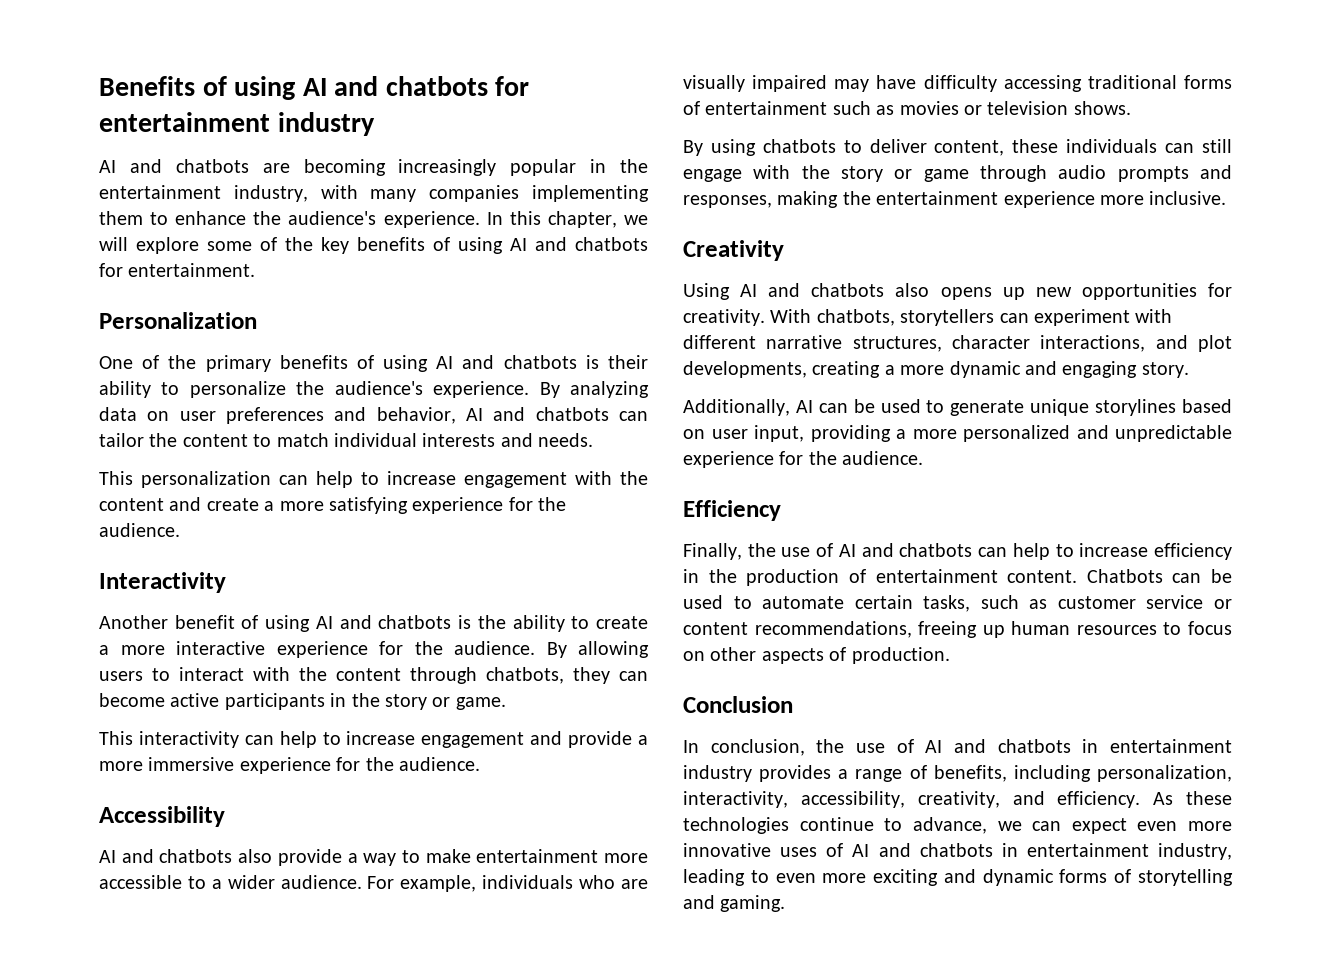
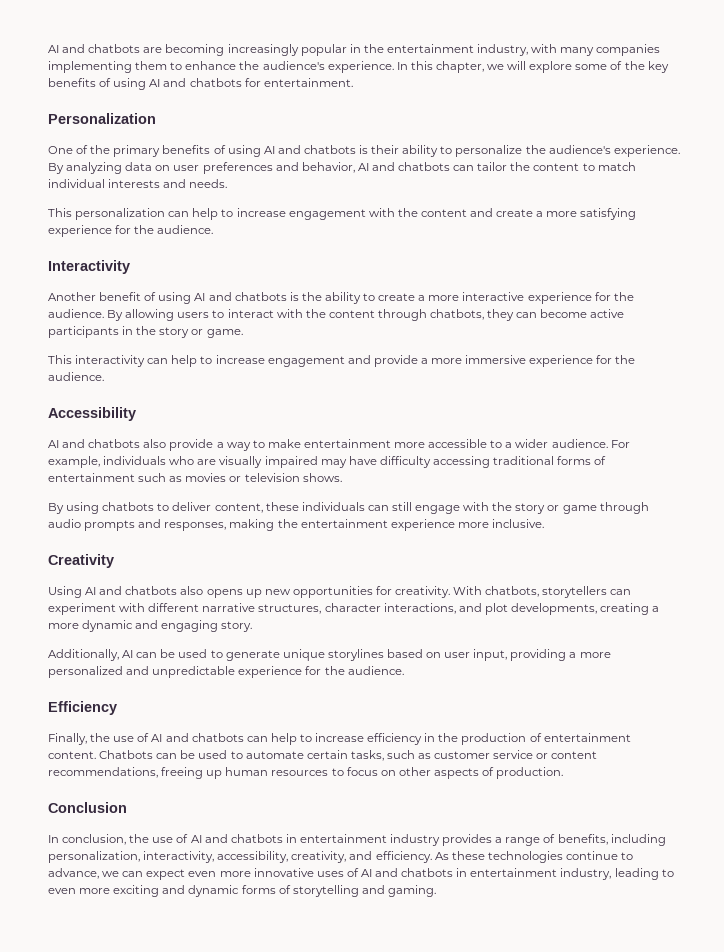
- Benefits of using AI and chatbots for entertainment industry

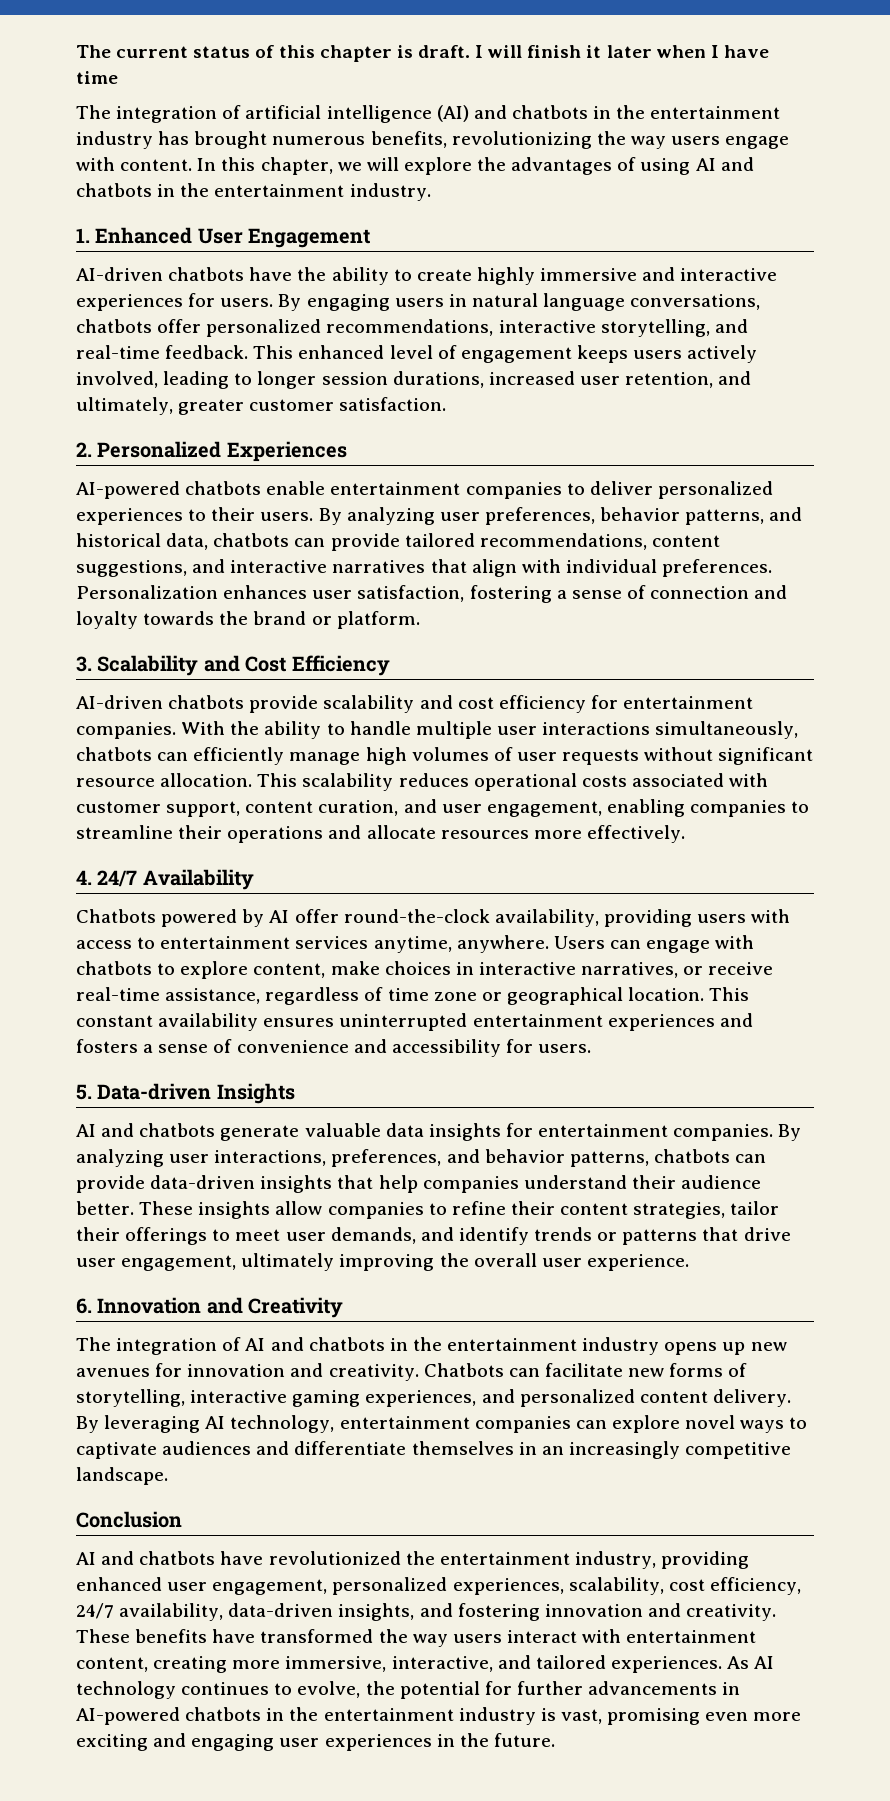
- AI and chatbots are becoming increasingly popular in the entertainment industry, with many companies implementing them to enhance the audience's experience.
+ The current status of this chapter is draft. I will finish it later when I have time
+ The integration of artificial intelligence (AI) and chatbots in the entertainment industry has brought numerous benefits, revolutionizing the way users engage with content.
- In this chapter, we will explore some of the key benefits of using AI and chatbots for entertainment.
- Personalization
- One of the primary benefits of using AI and chatbots is their ability to personalize the audience's experience. By analyzing data on user preferences and behavior, AI and chatbots can tailor the content to match individual interests and needs.
- This personalization can help to increase engagement with the content and create a more satisfying experience for the audience.
- Interactivity
- Another benefit of using AI and chatbots is the ability to create a more interactive experience for the audience. By allowing users to interact with the content through chatbots, they can become active participants in the story or game.
- This interactivity can help to increase engagement and provide a more immersive experience for the audience.
- Accessibility
- AI and chatbots also provide a way to make entertainment more accessible to a wider audience. For example, individuals who are visually impaired may have difficulty accessing traditional forms of entertainment such as movies or television shows.
- By using chatbots to deliver content, these individuals can still engage with the story or game through audio prompts and responses, making the entertainment experience more inclusive.
- Creativity
- Using AI and chatbots also opens up new opportunities for creativity. With chatbots, storytellers can experiment with different narrative structures, character interactions, and plot developments, creating a more dynamic and engaging story.
- Additionally, AI can be used to generate unique storylines based on user input, providing a more personalized and unpredictable experience for the audience.
- Efficiency
- Finally, the use of AI and chatbots can help to increase efficiency in the production of entertainment content. Chatbots can be used to automate certain tasks, such as customer service or content recommendations, freeing up human resources to focus on other aspects of production.
+ In this chapter, we will explore the advantages of using AI and chatbots in the entertainment industry.
+ 1. Enhanced User Engagement
+ AI-driven chatbots have the ability to create highly immersive and interactive experiences for users. By engaging users in natural language conversations, chatbots offer personalized recommendations, interactive storytelling, and real-time feedback. This enhanced level of engagement keeps users actively involved, leading to longer session durations, increased user retention, and ultimately, greater customer satisfaction.
+ 2. Personalized Experiences
+ AI-powered chatbots enable entertainment companies to deliver personalized experiences to their users. By analyzing user preferences, behavior patterns, and historical data, chatbots can provide tailored recommendations, content suggestions, and interactive narratives that align with individual preferences. Personalization enhances user satisfaction, fostering a sense of connection and loyalty towards the brand or platform.
+ 3. Scalability and Cost Efficiency
+ AI-driven chatbots provide scalability and cost efficiency for entertainment companies. With the ability to handle multiple user interactions simultaneously, chatbots can efficiently manage high volumes of user requests without significant resource allocation. This scalability reduces operational costs associated with customer support, content curation, and user engagement, enabling companies to streamline their operations and allocate resources more effectively.
+ 4. 24/7 Availability
+ Chatbots powered by AI offer round-the-clock availability, providing users with access to entertainment services anytime, anywhere. Users can engage with chatbots to explore content, make choices in interactive narratives, or receive real-time assistance, regardless of time zone or geographical location. This constant availability ensures uninterrupted entertainment experiences and fosters a sense of convenience and accessibility for users.
+ 5. Data-driven Insights
+ AI and chatbots generate valuable data insights for entertainment companies. By analyzing user interactions, preferences, and behavior patterns, chatbots can provide data-driven insights that help companies understand their audience better. These insights allow companies to refine their content strategies, tailor their offerings to meet user demands, and identify trends or patterns that drive user engagement, ultimately improving the overall user experience.
+ 6. Innovation and Creativity
+ The integration of AI and chatbots in the entertainment industry opens up new avenues for innovation and creativity. Chatbots can facilitate new forms of storytelling, interactive gaming experiences, and personalized content delivery. By leveraging AI technology, entertainment companies can explore novel ways to captivate audiences and differentiate themselves in an increasingly competitive landscape.
  Conclusion
- In conclusion, the use of AI and chatbots in entertainment industry provides a range of benefits, including personalization, interactivity, accessibility, creativity, and efficiency. As these technologies continue to advance, we can expect even more innovative uses of AI and chatbots in entertainment industry, leading to even more exciting and dynamic forms of storytelling and gaming.
+ AI and chatbots have revolutionized the entertainment industry, providing enhanced user engagement, personalized experiences, scalability, cost efficiency, 24/7 availability, data-driven insights, and fostering innovation and creativity. These benefits have transformed the way users interact with entertainment content, creating more immersive, interactive, and tailored experiences. As AI technology continues to evolve, the potential for further advancements in AI-powered chatbots in the entertainment industry is vast, promising even more exciting and engaging user experiences in the future.

